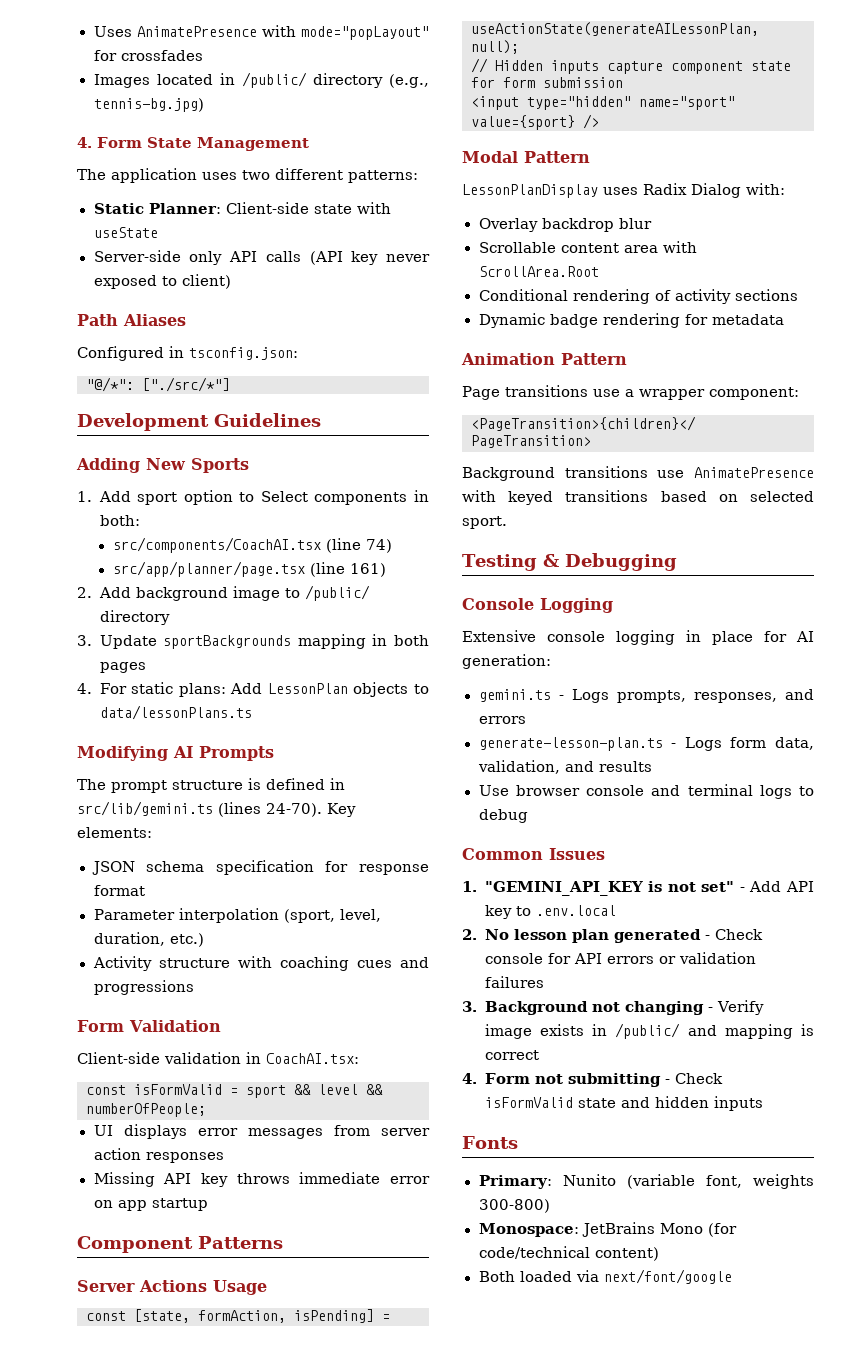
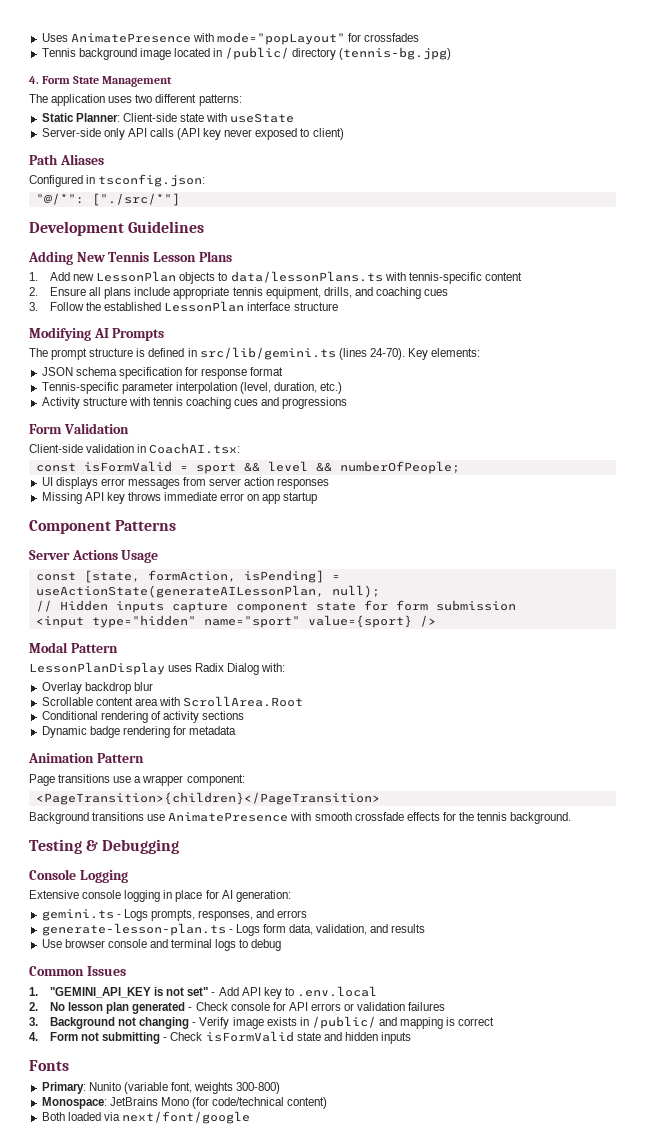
- Images located in /public/ directory (e.g., tennis-bg.jpg)
+ Tennis background image located in /public/ directory (tennis-bg.jpg)
- Adding New Sports
+ Adding New Tennis Lesson Plans
- 1. Add sport option to Select components in both:
- src/components/CoachAI.tsx (line 74)
- src/app/planner/page.tsx (line 161)
- 2. Add background image to /public/ directory
- 3. Update sportBackgrounds mapping in both pages
- 4. For static plans: Add LessonPlan objects to data/lessonPlans.ts
+ 1. Add new LessonPlan objects to data/lessonPlans.ts with tennis-specific content
+ 2. Ensure all plans include appropriate tennis equipment, drills, and coaching cues
+ 3. Follow the established LessonPlan interface structure
- Parameter interpolation (sport, level, duration, etc.)
+ Tennis-specific parameter interpolation (level, duration, etc.)
- Activity structure with coaching cues and progressions
+ Activity structure with tennis coaching cues and progressions
- Background transitions use AnimatePresence with keyed transitions based on selected sport.
+ Background transitions use AnimatePresence with smooth crossfade effects for the tennis background.

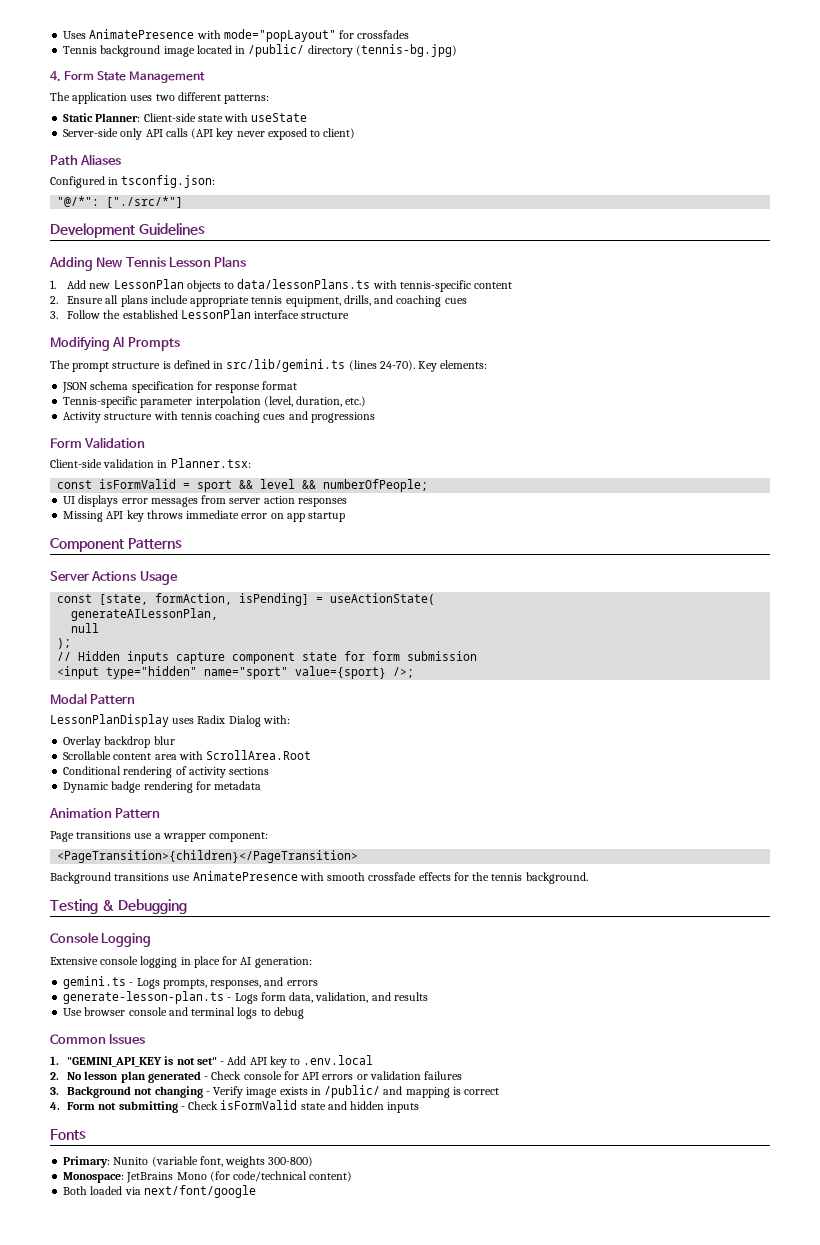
- Client-side validation in CoachAI.tsx:
+ Client-side validation in Planner.tsx:
- const [state, formAction, isPending] = useActionState(generateAILessonPlan, null);
+ const [state, formAction, isPending] = useActionState(
+ generateAILessonPlan,
+ null
+ );
- <input type="hidden" name="sport" value={sport} />
+ <input type="hidden" name="sport" value={sport} />;

